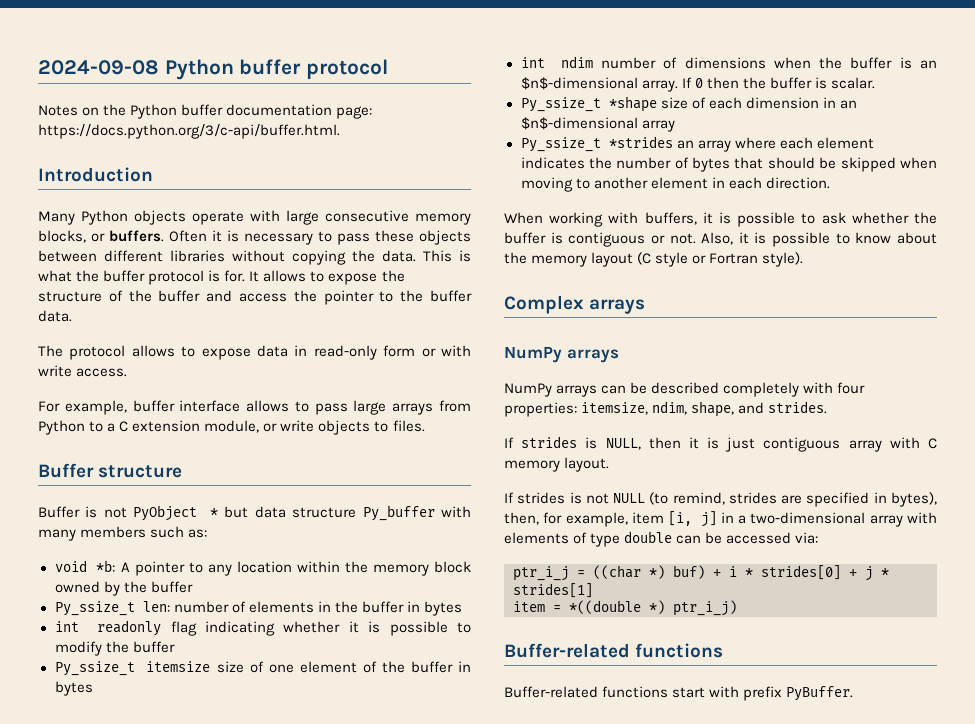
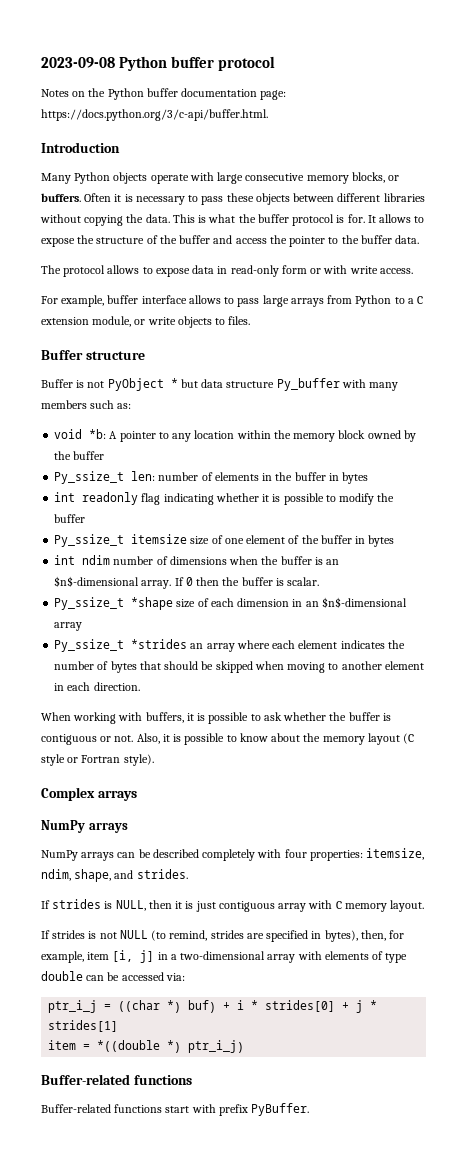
- 2024-09-08 Python buffer protocol
+ 2023-09-08 Python buffer protocol

